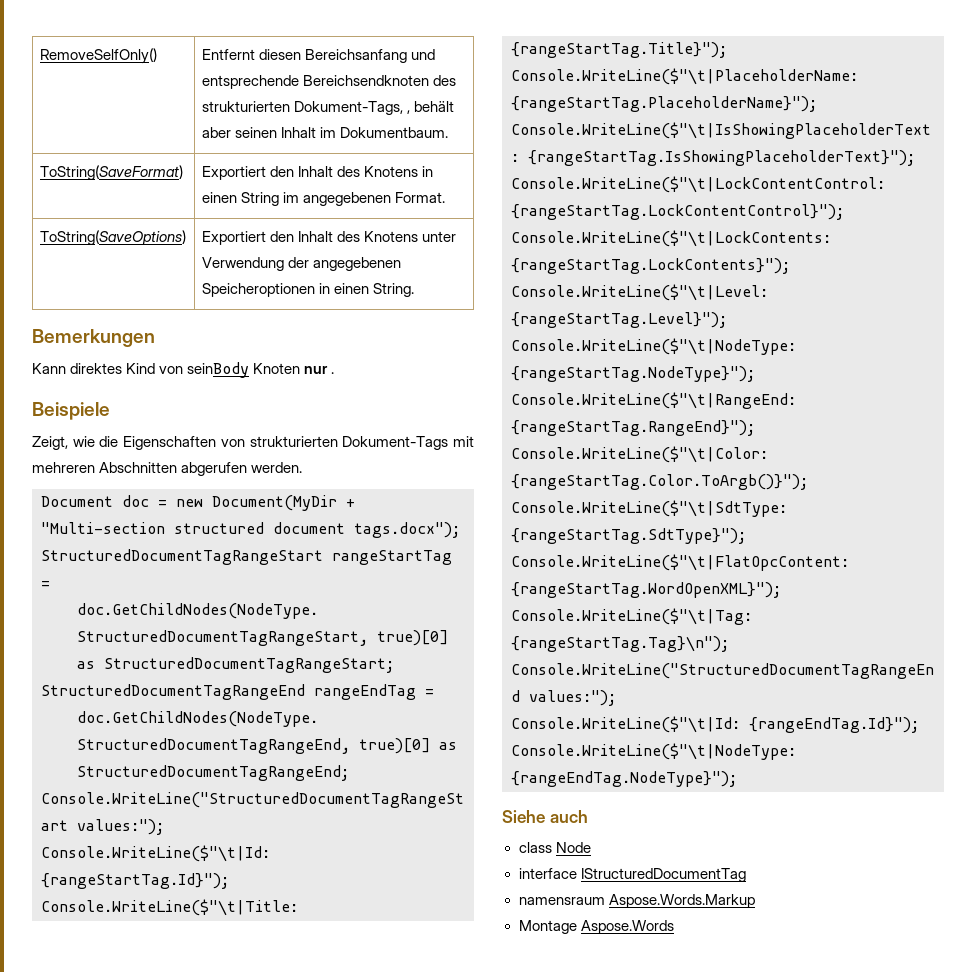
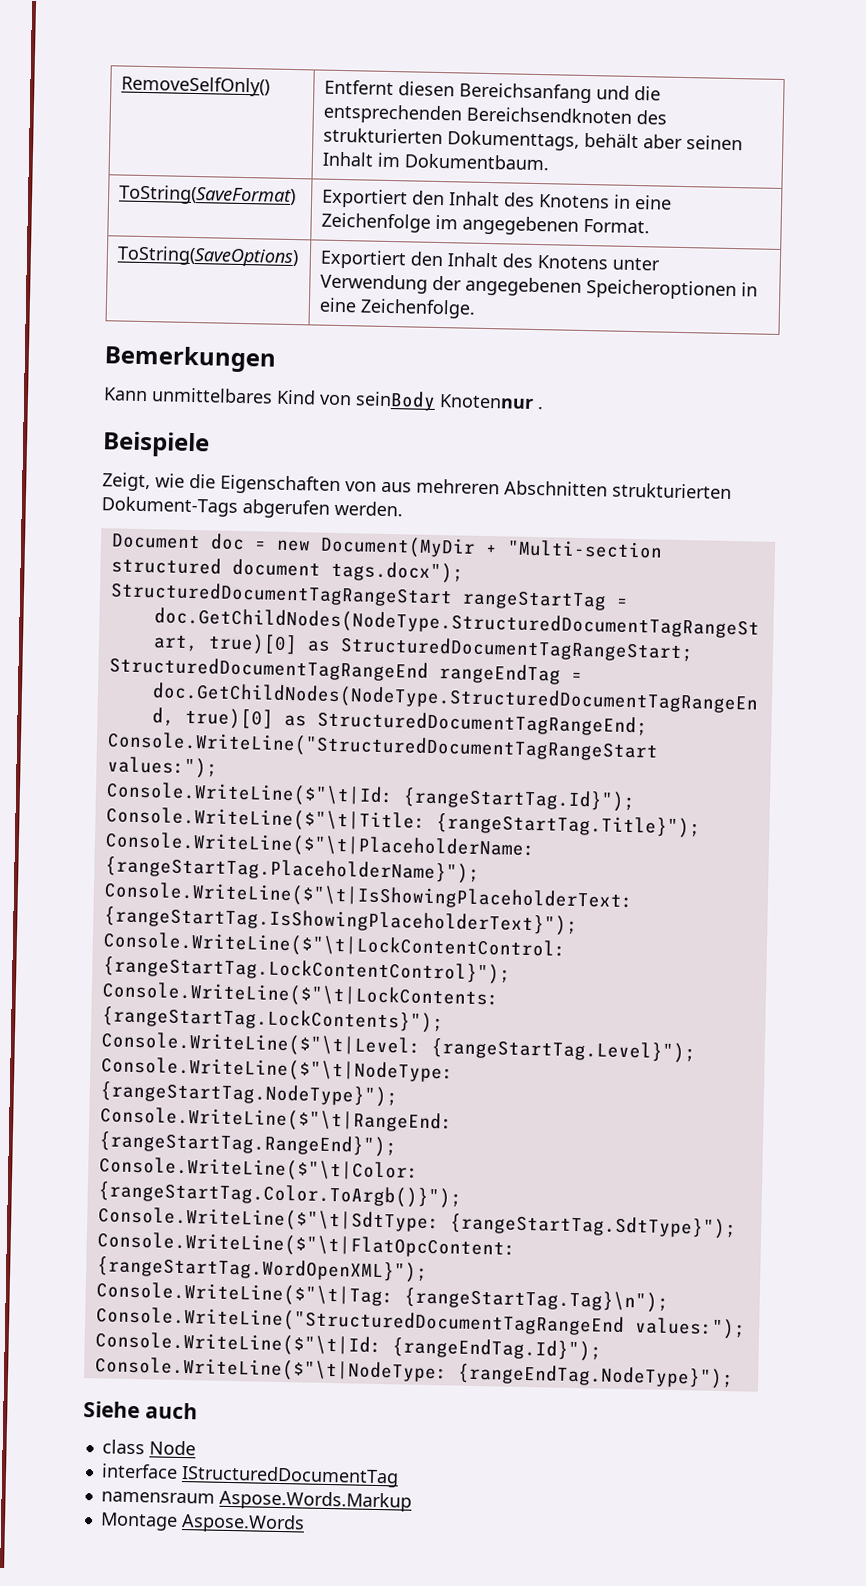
- RemoveSelfOnly() | Entfernt diesen Bereichsanfang und entsprechende Bereichsendknoten des strukturierten Dokument-Tags, , behält aber seinen Inhalt im Dokumentbaum.
+ RemoveSelfOnly() | Entfernt diesen Bereichsanfang und die entsprechenden Bereichsendknoten des strukturierten Dokumenttags, behält aber seinen Inhalt im Dokumentbaum.
- ToString(SaveFormat) | Exportiert den Inhalt des Knotens in einen String im angegebenen Format.
+ ToString(SaveFormat) | Exportiert den Inhalt des Knotens in eine Zeichenfolge im angegebenen Format.
- ToString(SaveOptions) | Exportiert den Inhalt des Knotens unter Verwendung der angegebenen Speicheroptionen in einen String.
+ ToString(SaveOptions) | Exportiert den Inhalt des Knotens unter Verwendung der angegebenen Speicheroptionen in eine Zeichenfolge.
- Kann direktes Kind von seinBody Knoten nur .
+ Kann unmittelbares Kind von seinBody Knotennur .
- Zeigt, wie die Eigenschaften von strukturierten Dokument-Tags mit mehreren Abschnitten abgerufen werden.
+ Zeigt, wie die Eigenschaften von aus mehreren Abschnitten strukturierten Dokument-Tags abgerufen werden.

